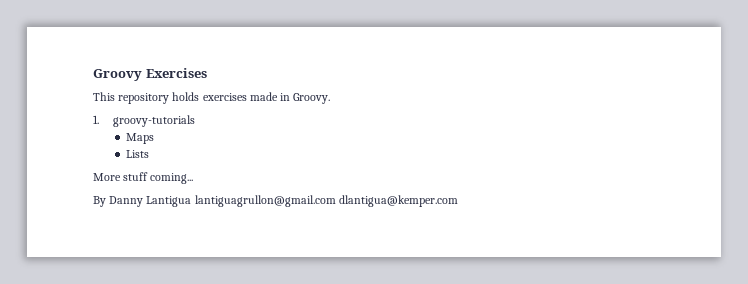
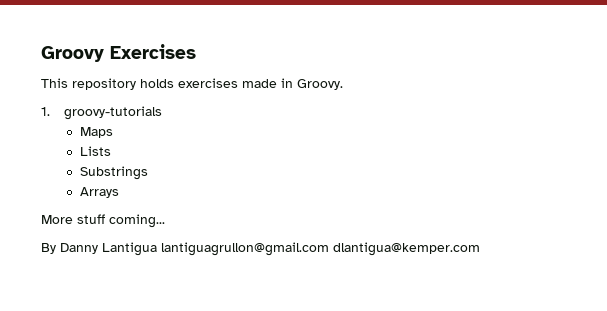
+ Substrings
+ Arrays

